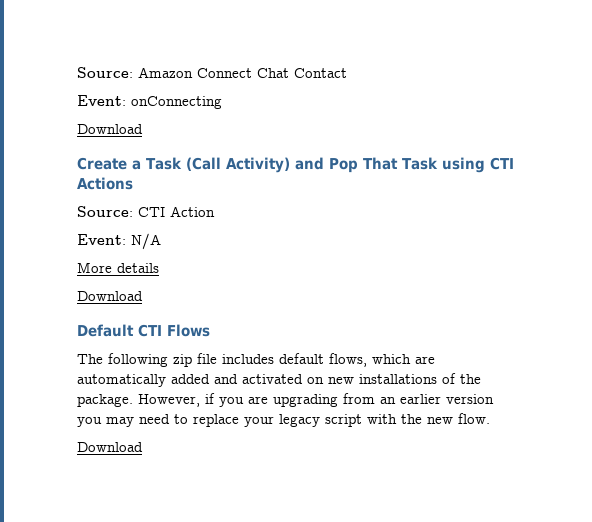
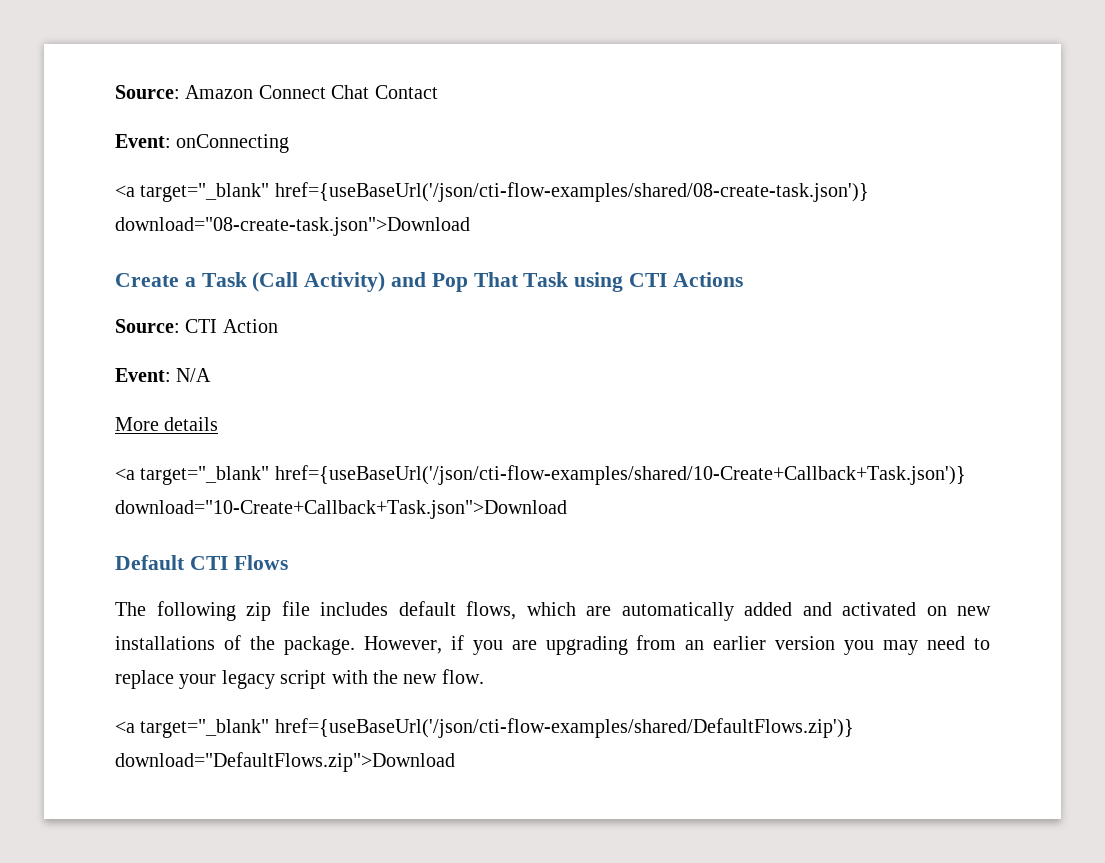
  Event: onConnecting
- Download
+ <a target="_blank" href={useBaseUrl('/json/cti-flow-examples/shared/08-create-task.json')} download="08-create-task.json">Download
  More details
- Download
+ <a target="_blank" href={useBaseUrl('/json/cti-flow-examples/shared/10-Create+Callback+Task.json')} download="10-Create+Callback+Task.json">Download
  However, if you are upgrading from an earlier version you may need to replace your legacy script with the new flow.
- Download
+ <a target="_blank" href={useBaseUrl('/json/cti-flow-examples/shared/DefaultFlows.zip')} download="DefaultFlows.zip">Download

